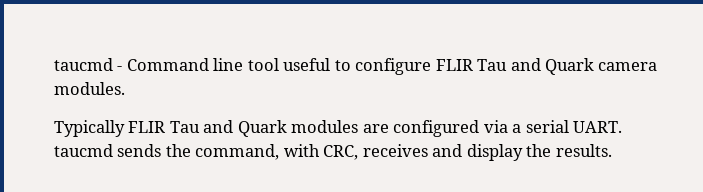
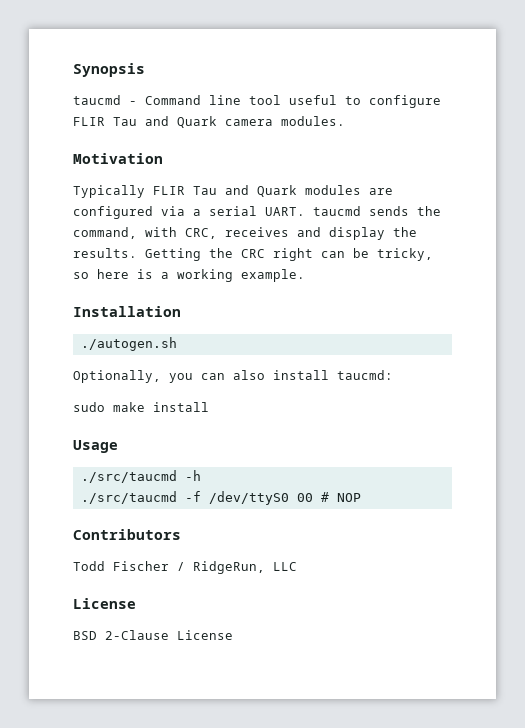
+ Synopsis
+ Motivation
+ Getting the CRC right can be tricky, so here is a working example.
+ Installation
+ ./autogen.sh
+ Optionally, you can also install taucmd:
+ sudo make install
+ Usage
+ ./src/taucmd -h
+ ./src/taucmd -f /dev/ttyS0 00 # NOP
+ Contributors
+ Todd Fischer / RidgeRun, LLC
+ License
+ BSD 2-Clause License

